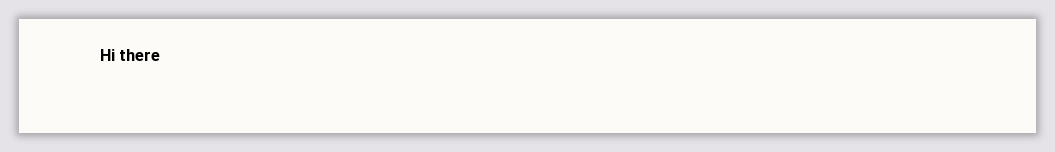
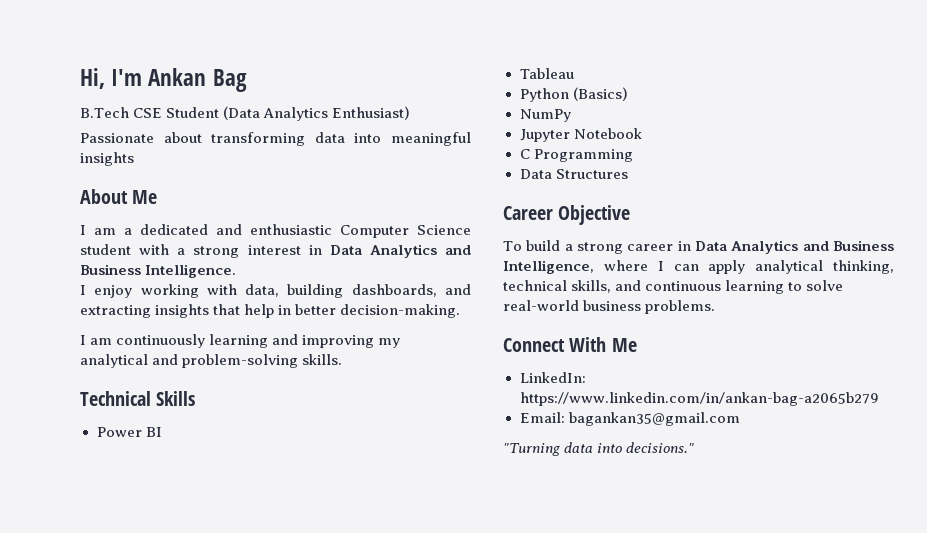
- Hi there
+ Hi, I'm Ankan Bag
+ B.Tech CSE Student (Data Analytics Enthusiast)
+ Passionate about transforming data into meaningful insights
+ About Me
+ I am a dedicated and enthusiastic Computer Science student with a strong interest in Data Analytics and Business Intelligence.
+ I enjoy working with data, building dashboards, and extracting insights that help in better decision-making.
+ I am continuously learning and improving my analytical and problem-solving skills.
+ Technical Skills
+ Power BI
+ Tableau
+ Python (Basics)
+ NumPy
+ Jupyter Notebook
+ C Programming
+ Data Structures
+ Career Objective
+ To build a strong career in Data Analytics and Business Intelligence, where I can apply analytical thinking, technical skills, and continuous learning to solve real-world business problems.
+ Connect With Me
+ LinkedIn: https://www.linkedin.com/in/ankan-bag-a2065b279
+ Email: bagankan35@gmail.com
+ "Turning data into decisions."

